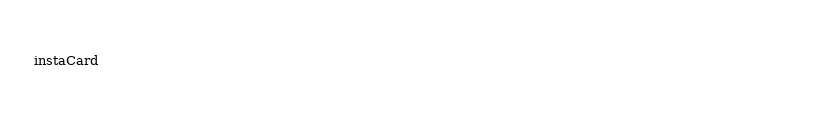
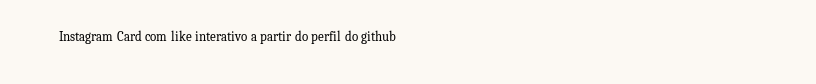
- instaCard
+ Instagram Card com like interativo a partir do perfil do github

